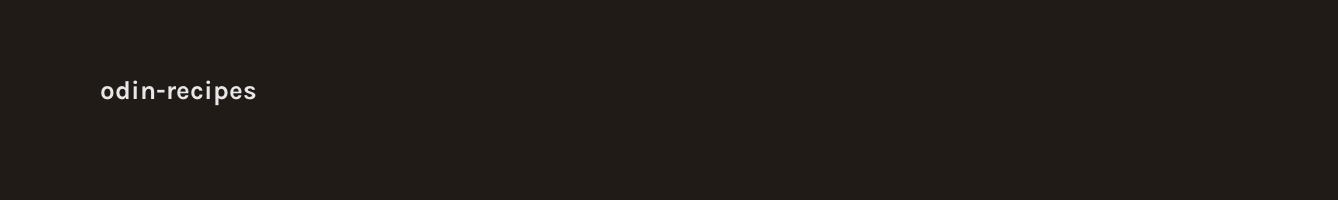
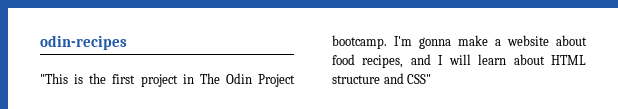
+ "This is the first project in The Odin Project bootcamp. I'm gonna make a website about food recipes, and I will learn about HTML structure and CSS"

